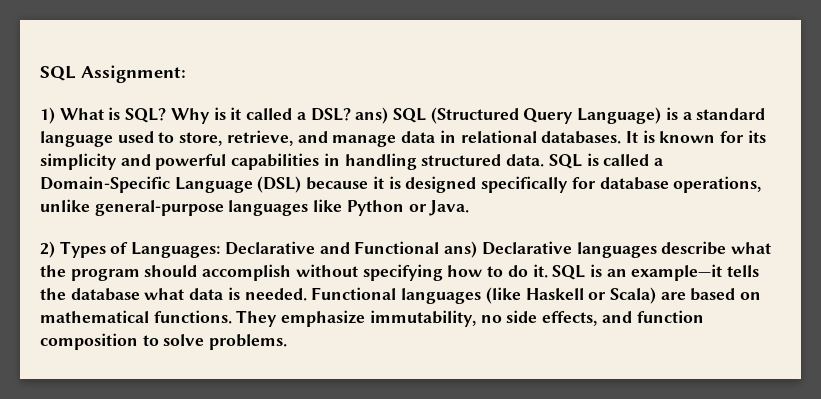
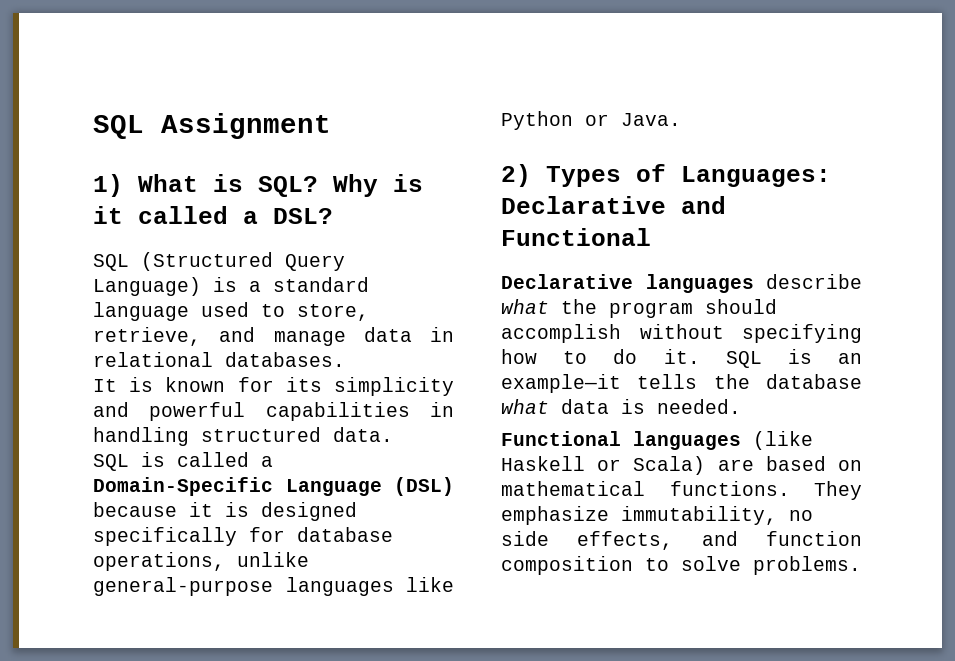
- SQL Assignment:
+ SQL Assignment
- Why is it called a DSL? ans) SQL (Structured Query Language) is a standard language used to store, retrieve, and manage data in relational databases. It is known for its simplicity and powerful capabilities in handling structured data. SQL is called a Domain-Specific Language (DSL) because it is designed specifically for database operations, unlike general-purpose languages like Python or Java.
+ Why is it called a DSL?
+ SQL (Structured Query Language) is a standard language used to store, retrieve, and manage data in relational databases.
+ It is known for its simplicity and powerful capabilities in handling structured data.
+ SQL is called a Domain-Specific Language (DSL) because it is designed specifically for database operations, unlike general-purpose languages like Python or Java.
- 2) Types of Languages: Declarative and Functional ans) Declarative languages describe what the program should accomplish without specifying how to do it.
+ 2) Types of Languages: Declarative and Functional
+ Declarative languages describe what the program should accomplish without specifying how to do it.
- SQL is an example—it tells the database what data is needed. Functional languages (like Haskell or Scala) are based on mathematical functions.
+ SQL is an example—it tells the database what data is needed.
+ Functional languages (like Haskell or Scala) are based on mathematical functions.

